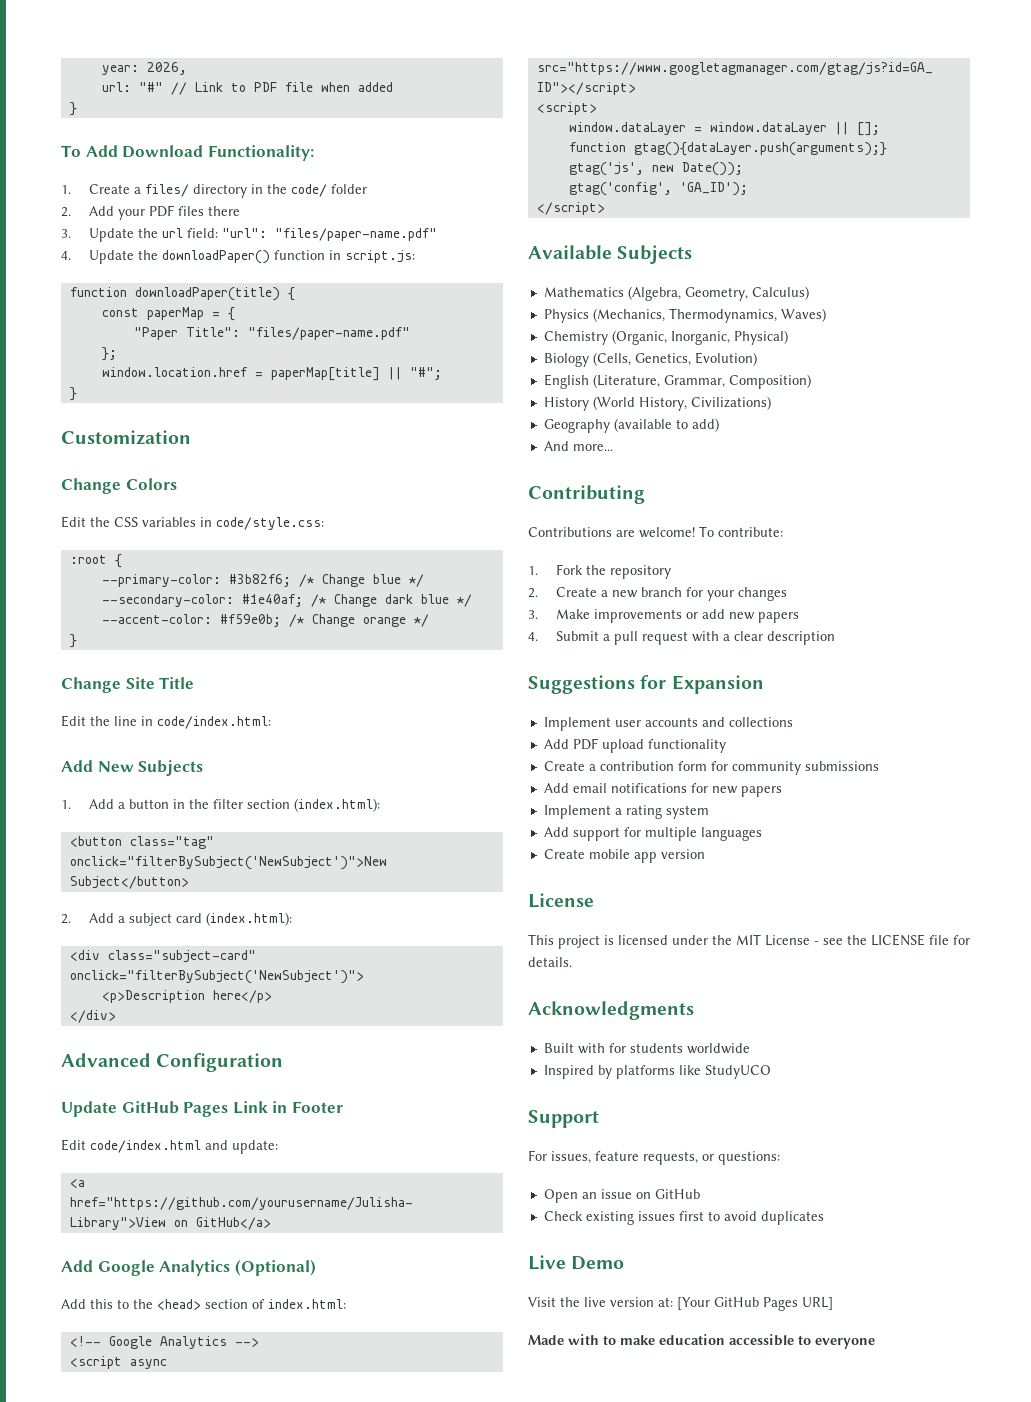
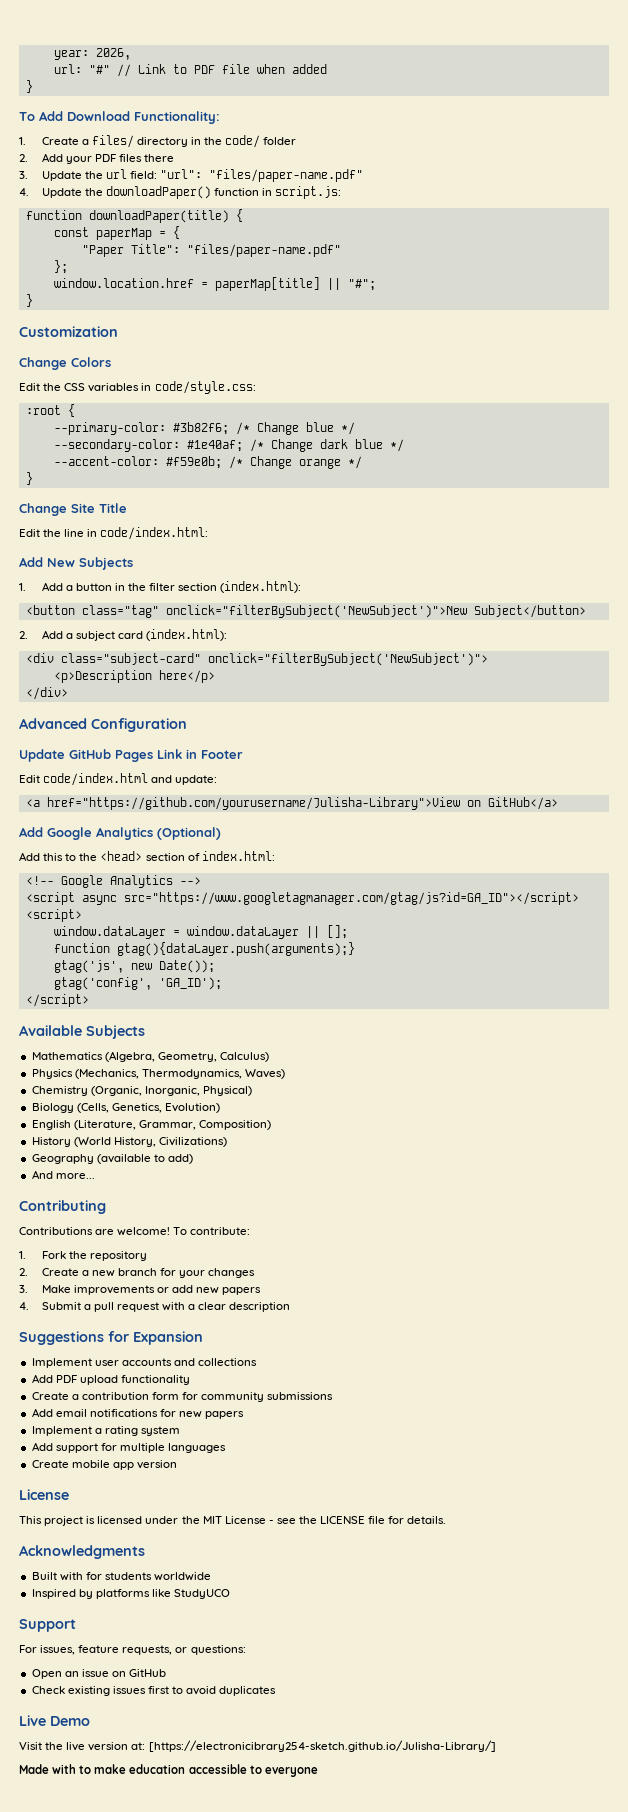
- Visit the live version at: [Your GitHub Pages URL]
+ Visit the live version at: [https://electronicibrary254-sketch.github.io/Julisha-Library/]

